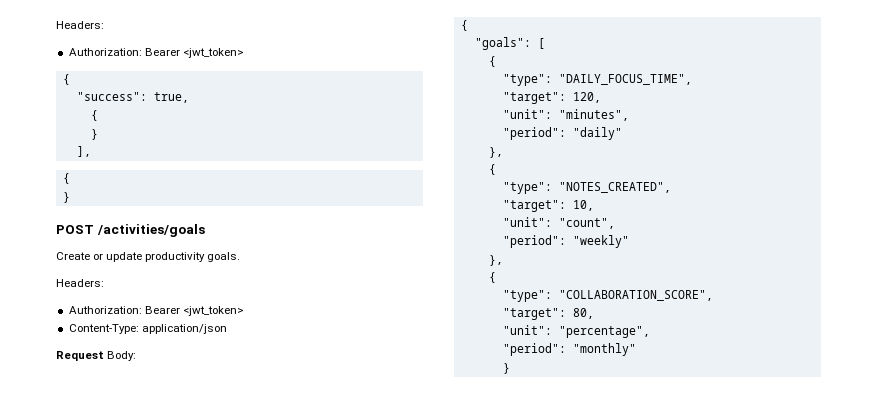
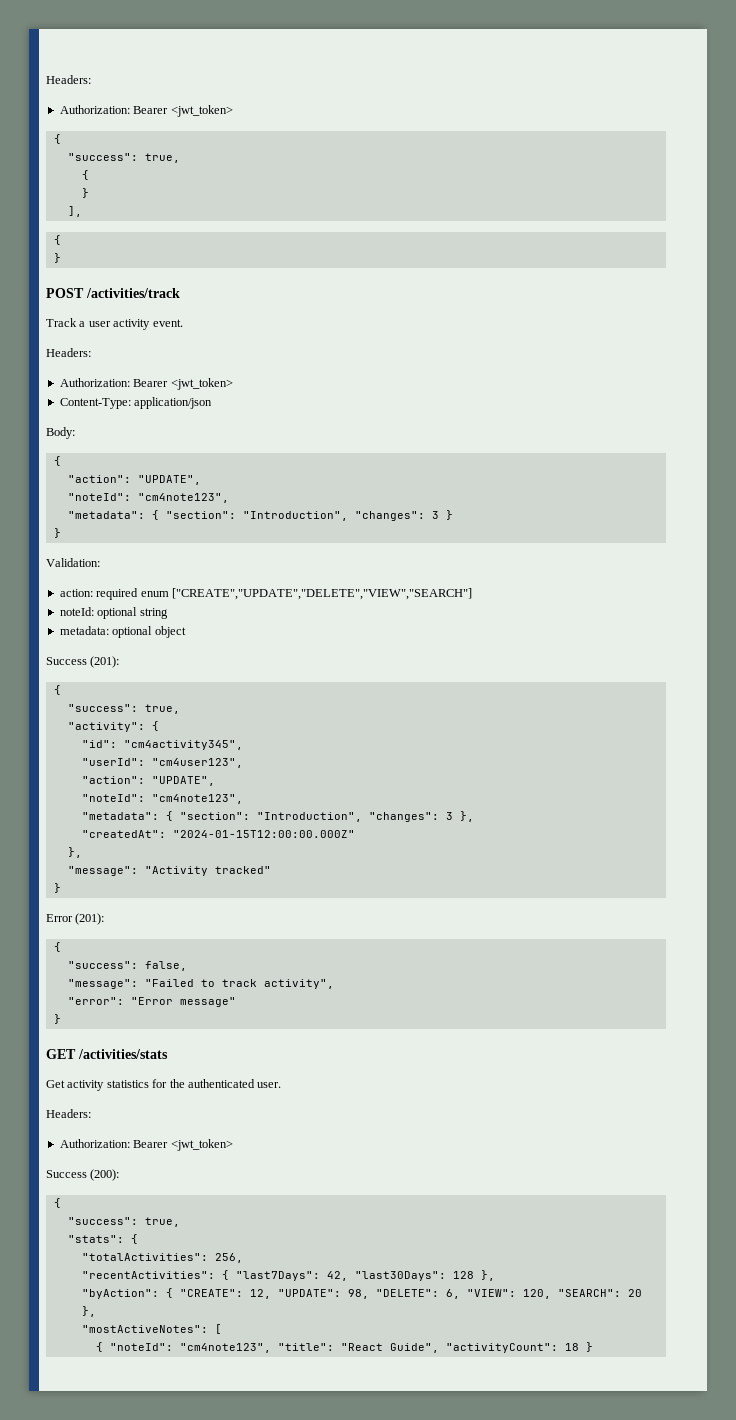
- POST /activities/goals
- Create or update productivity goals.
+ POST /activities/track
+ Track a user activity event.
- Request Body:
+ Body:
  {
- "goals": [
+ "action": "UPDATE",
+ "noteId": "cm4note123",
+ "metadata": { "section": "Introduction", "changes": 3 }
+ }
+ Validation:
+ action: required enum ["CREATE","UPDATE","DELETE","VIEW","SEARCH"]
+ noteId: optional string
+ metadata: optional object
+ Success (201):
  {
- "type": "DAILY_FOCUS_TIME",
- "target": 120,
- "unit": "minutes",
- "period": "daily"
+ "success": true,
+ "activity": {
+ "id": "cm4activity345",
+ "userId": "cm4user123",
+ "action": "UPDATE",
+ "noteId": "cm4note123",
+ "metadata": { "section": "Introduction", "changes": 3 },
+ "createdAt": "2024-01-15T12:00:00.000Z"
  },
+ "message": "Activity tracked"
+ }
+ Error (201):
  {
- "type": "NOTES_CREATED",
- "target": 10,
- "unit": "count",
- "period": "weekly"
- },
+ "success": false,
+ "message": "Failed to track activity",
+ "error": "Error message"
+ }
+ GET /activities/stats
+ Get activity statistics for the authenticated user.
+ Headers:
+ Authorization: Bearer <jwt_token>
+ Success (200):
  {
- "type": "COLLABORATION_SCORE",
- "target": 80,
- "unit": "percentage",
- "period": "monthly"
- }
+ "success": true,
+ "stats": {
+ "totalActivities": 256,
+ "recentActivities": { "last7Days": 42, "last30Days": 128 },
+ "byAction": { "CREATE": 12, "UPDATE": 98, "DELETE": 6, "VIEW": 120, "SEARCH": 20 },
+ "mostActiveNotes": [
+ { "noteId": "cm4note123", "title": "React Guide", "activityCount": 18 }

